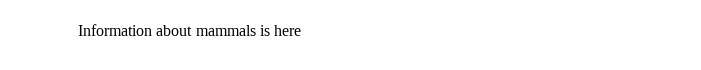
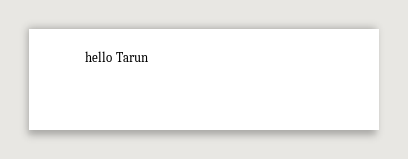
- Information about mammals is here
+ hello Tarun

